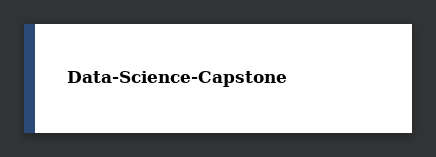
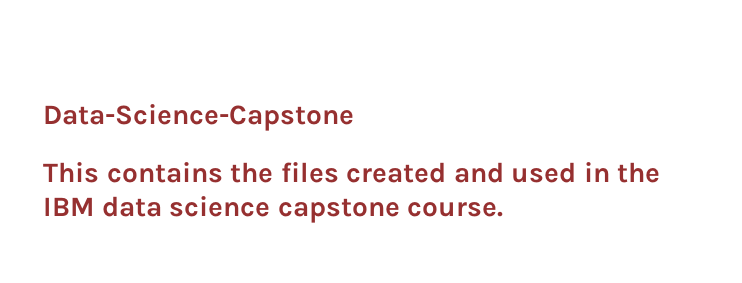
+ This contains the files created and used in the IBM data science capstone course.

